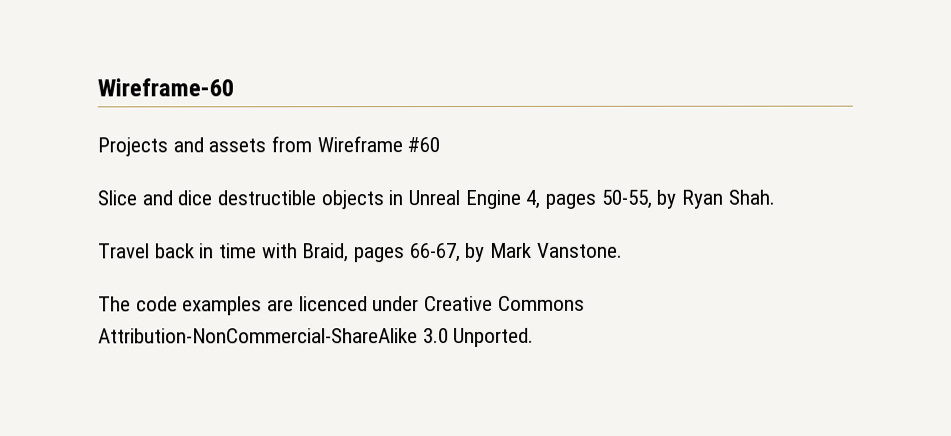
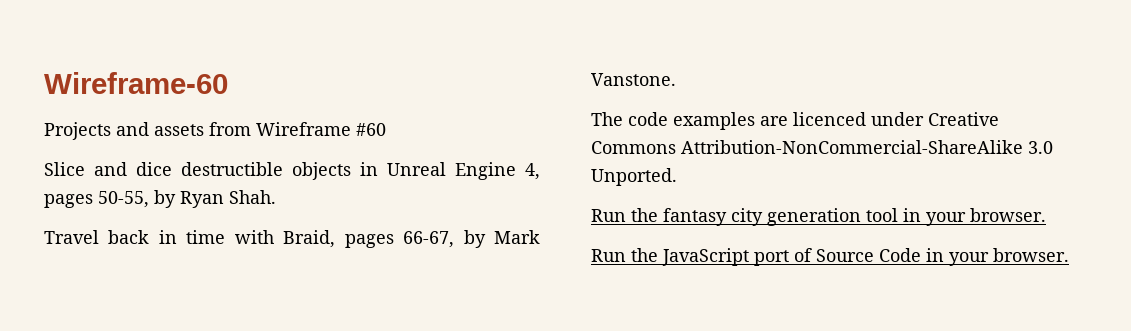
+ Run the fantasy city generation tool in your browser.
+ Run the JavaScript port of Source Code in your browser.

